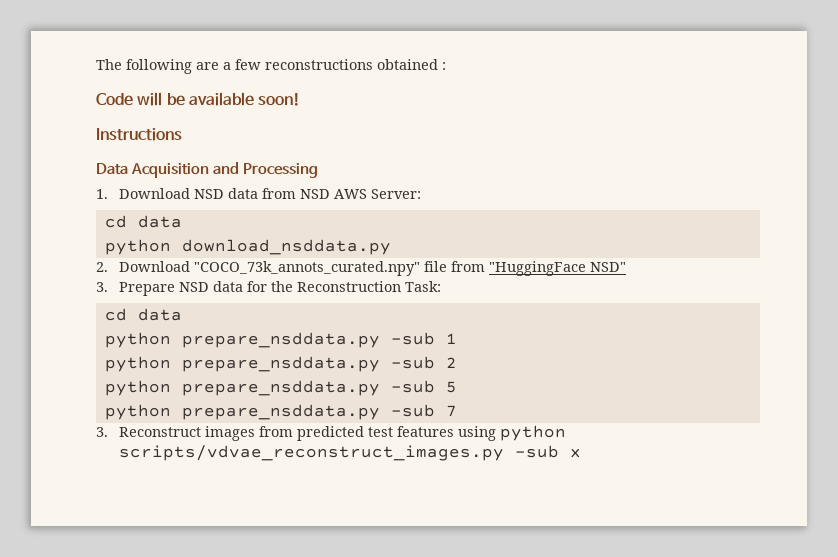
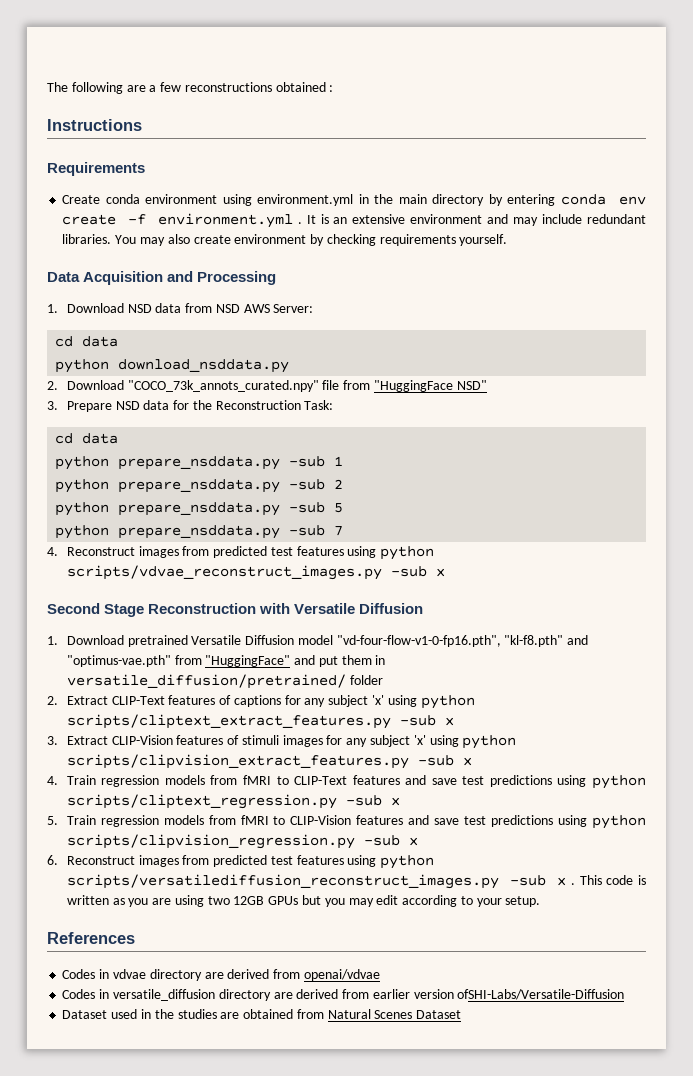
- Code will be available soon!
  Instructions
+ Requirements
+ Create conda environment using environment.yml in the main directory by entering conda env create -f environment.yml . It is an extensive environment and may include redundant libraries. You may also create environment by checking requirements yourself.
- 3. Reconstruct images from predicted test features using python scripts/vdvae_reconstruct_images.py -sub x
+ 4. Reconstruct images from predicted test features using python scripts/vdvae_reconstruct_images.py -sub x
+ Second Stage Reconstruction with Versatile Diffusion
+ 1. Download pretrained Versatile Diffusion model "vd-four-flow-v1-0-fp16.pth", "kl-f8.pth" and "optimus-vae.pth" from "HuggingFace" and put them in versatile_diffusion/pretrained/ folder
+ 2. Extract CLIP-Text features of captions for any subject 'x' using python scripts/cliptext_extract_features.py -sub x
+ 3. Extract CLIP-Vision features of stimuli images for any subject 'x' using python scripts/clipvision_extract_features.py -sub x
+ 4. Train regression models from fMRI to CLIP-Text features and save test predictions using python scripts/cliptext_regression.py -sub x
+ 5. Train regression models from fMRI to CLIP-Vision features and save test predictions using python scripts/clipvision_regression.py -sub x
+ 6. Reconstruct images from predicted test features using python scripts/versatilediffusion_reconstruct_images.py -sub x . This code is written as you are using two 12GB GPUs but you may edit according to your setup.
+ References
+ Codes in vdvae directory are derived from openai/vdvae
+ Codes in versatile_diffusion directory are derived from earlier version ofSHI-Labs/Versatile-Diffusion
+ Dataset used in the studies are obtained from Natural Scenes Dataset

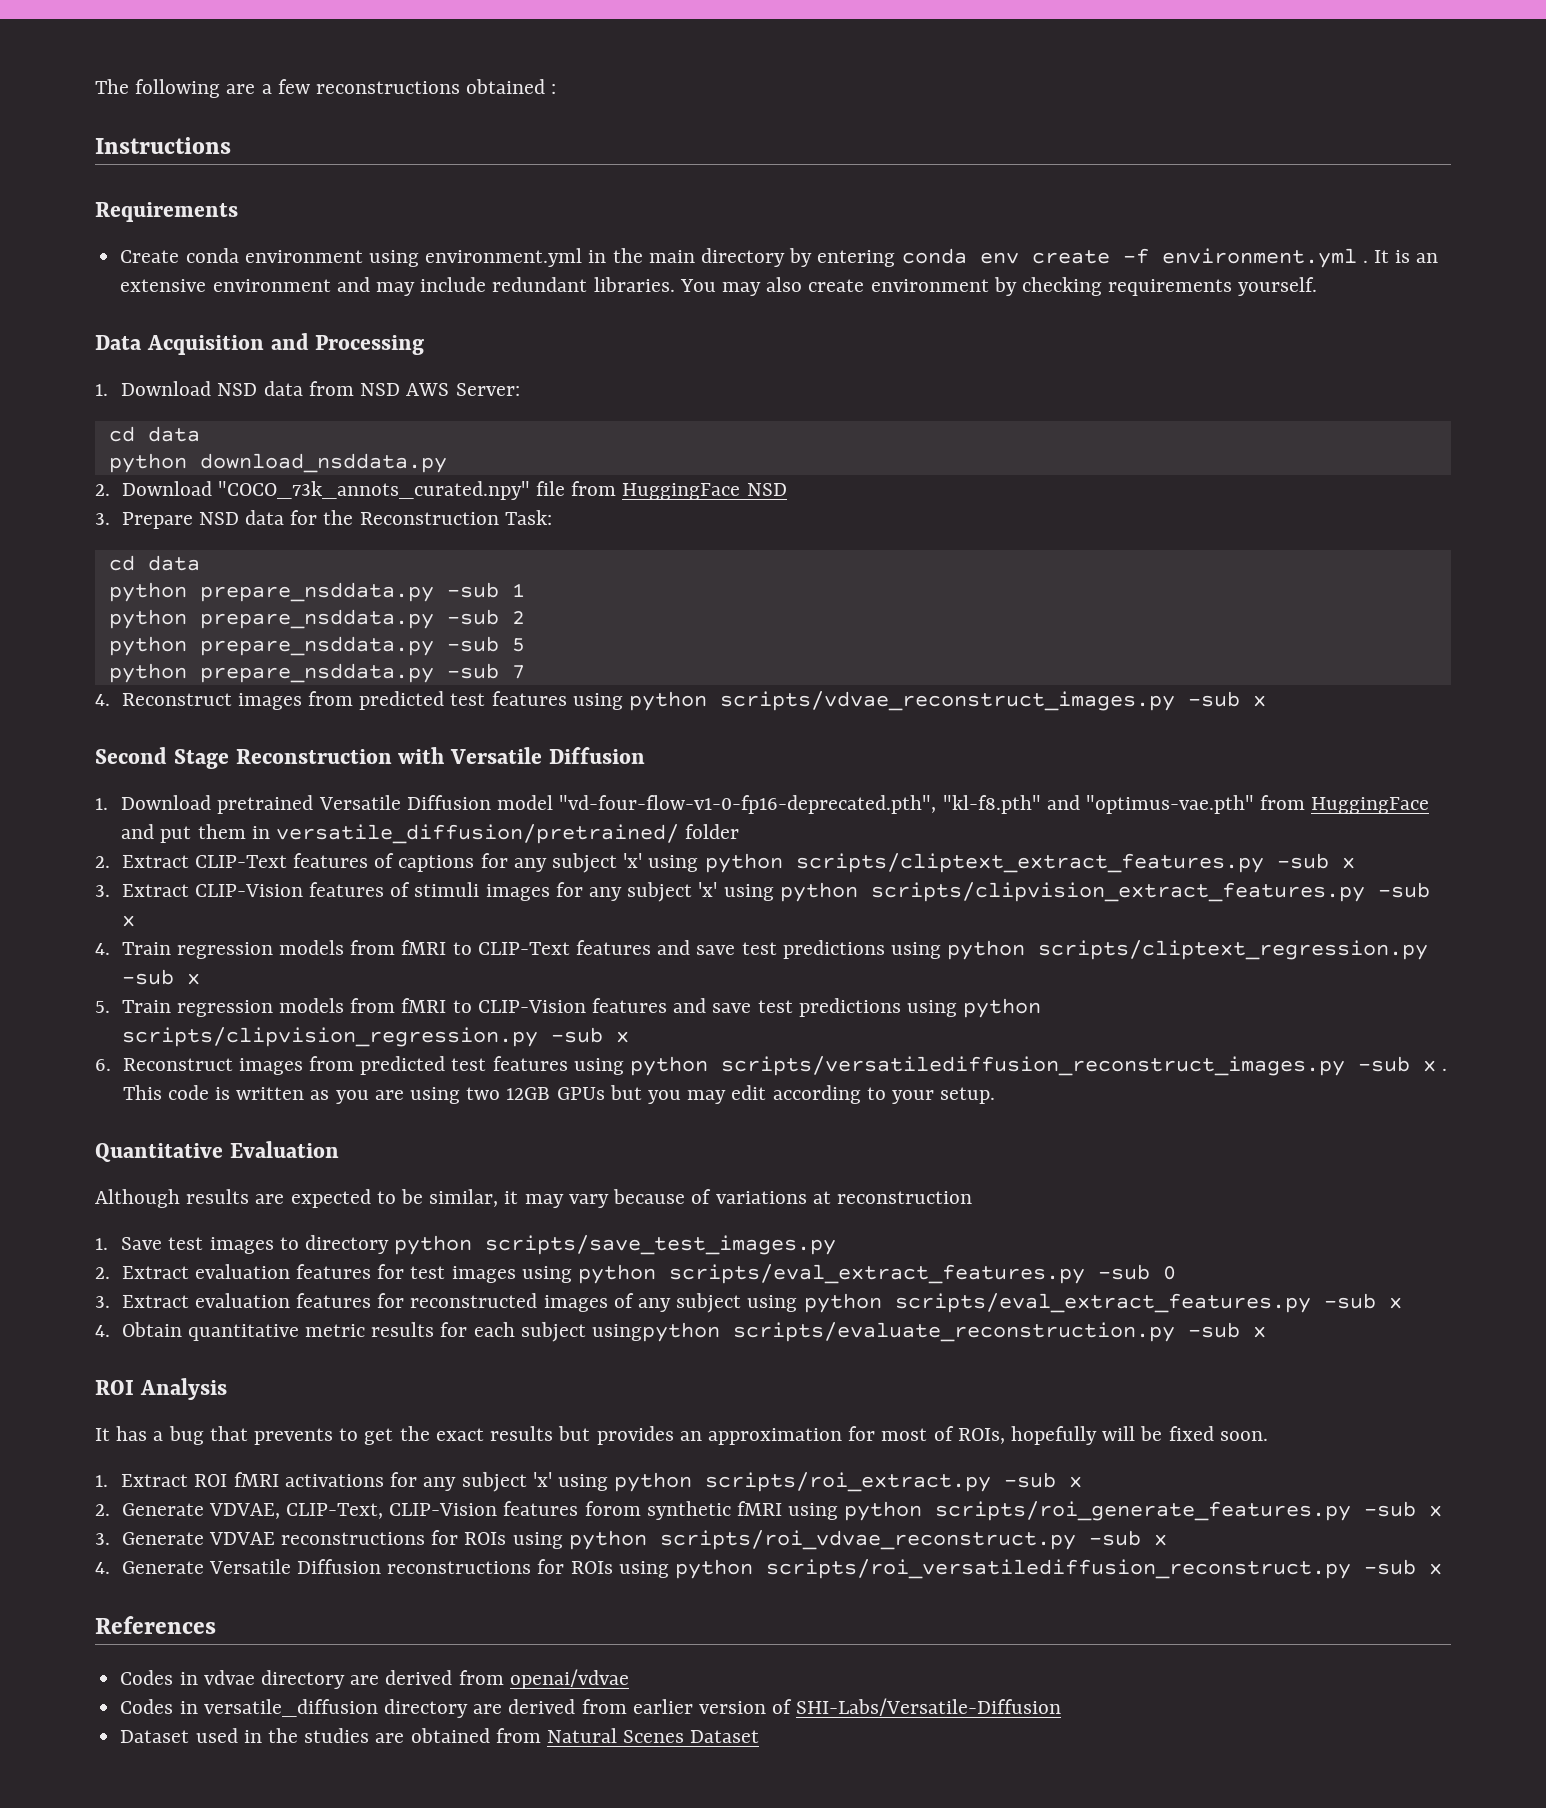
- 2. Download "COCO_73k_annots_curated.npy" file from "HuggingFace NSD"
+ 2. Download "COCO_73k_annots_curated.npy" file from HuggingFace NSD
- 1. Download pretrained Versatile Diffusion model "vd-four-flow-v1-0-fp16.pth", "kl-f8.pth" and "optimus-vae.pth" from "HuggingFace" and put them in versatile_diffusion/pretrained/ folder
+ 1. Download pretrained Versatile Diffusion model "vd-four-flow-v1-0-fp16-deprecated.pth", "kl-f8.pth" and "optimus-vae.pth" from HuggingFace and put them in versatile_diffusion/pretrained/ folder
+ Quantitative Evaluation
+ Although results are expected to be similar, it may vary because of variations at reconstruction
+ 1. Save test images to directory python scripts/save_test_images.py
+ 2. Extract evaluation features for test images using python scripts/eval_extract_features.py -sub 0
+ 3. Extract evaluation features for reconstructed images of any subject using python scripts/eval_extract_features.py -sub x
+ 4. Obtain quantitative metric results for each subject usingpython scripts/evaluate_reconstruction.py -sub x
+ ROI Analysis
+ It has a bug that prevents to get the exact results but provides an approximation for most of ROIs, hopefully will be fixed soon.
+ 1. Extract ROI fMRI activations for any subject 'x' using python scripts/roi_extract.py -sub x
+ 2. Generate VDVAE, CLIP-Text, CLIP-Vision features forom synthetic fMRI using python scripts/roi_generate_features.py -sub x
+ 3. Generate VDVAE reconstructions for ROIs using python scripts/roi_vdvae_reconstruct.py -sub x
+ 4. Generate Versatile Diffusion reconstructions for ROIs using python scripts/roi_versatilediffusion_reconstruct.py -sub x
- Codes in versatile_diffusion directory are derived from earlier version ofSHI-Labs/Versatile-Diffusion
+ Codes in versatile_diffusion directory are derived from earlier version of SHI-Labs/Versatile-Diffusion

